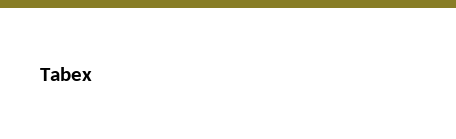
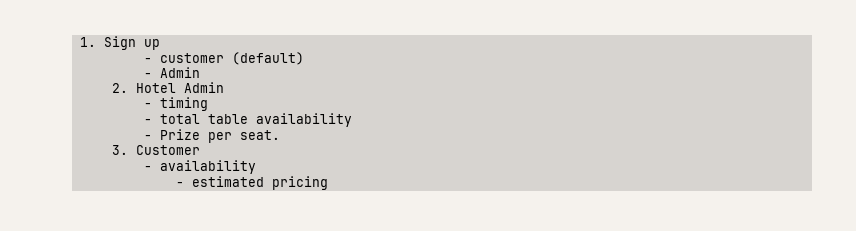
- Tabex
+ 1. Sign up
+ - customer (default)
+ - Admin
+ 2. Hotel Admin
+ - timing
+ - total table availability
+ - Prize per seat.
+ 3. Customer
+ - availability
+ - estimated pricing

